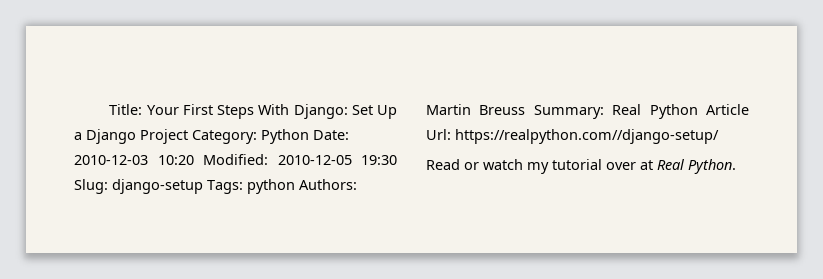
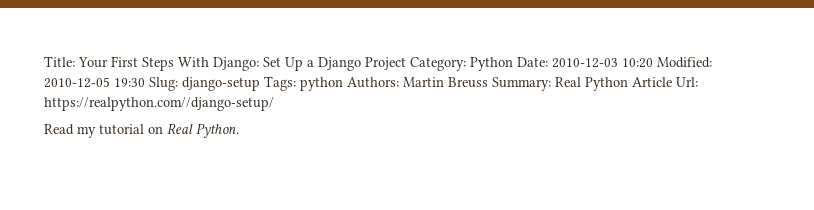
- Read or watch my tutorial over at Real Python.
+ Read my tutorial on Real Python.

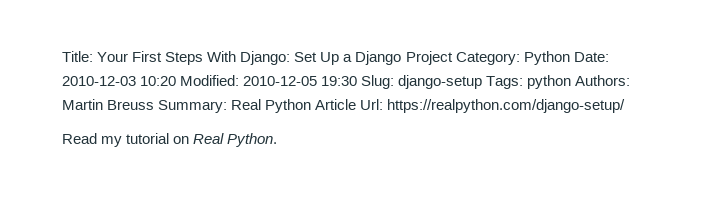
- Title: Your First Steps With Django: Set Up a Django Project Category: Python Date: 2010-12-03 10:20 Modified: 2010-12-05 19:30 Slug: django-setup Tags: python Authors: Martin Breuss Summary: Real Python Article Url: https://realpython.com//django-setup/
+ Title: Your First Steps With Django: Set Up a Django Project Category: Python Date: 2010-12-03 10:20 Modified: 2010-12-05 19:30 Slug: django-setup Tags: python Authors: Martin Breuss Summary: Real Python Article Url: https://realpython.com/django-setup/

